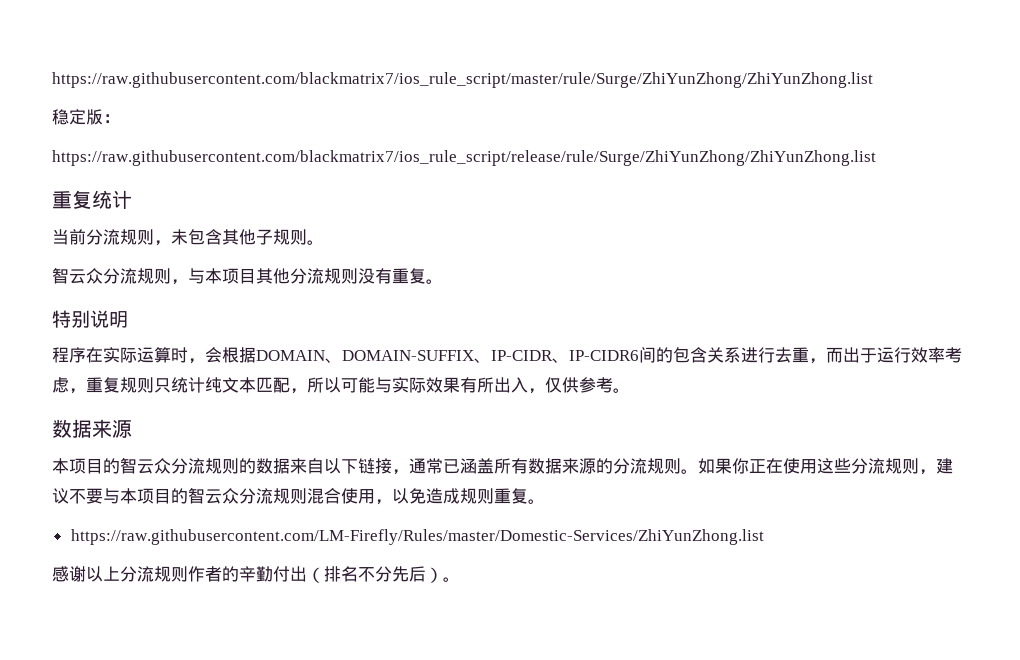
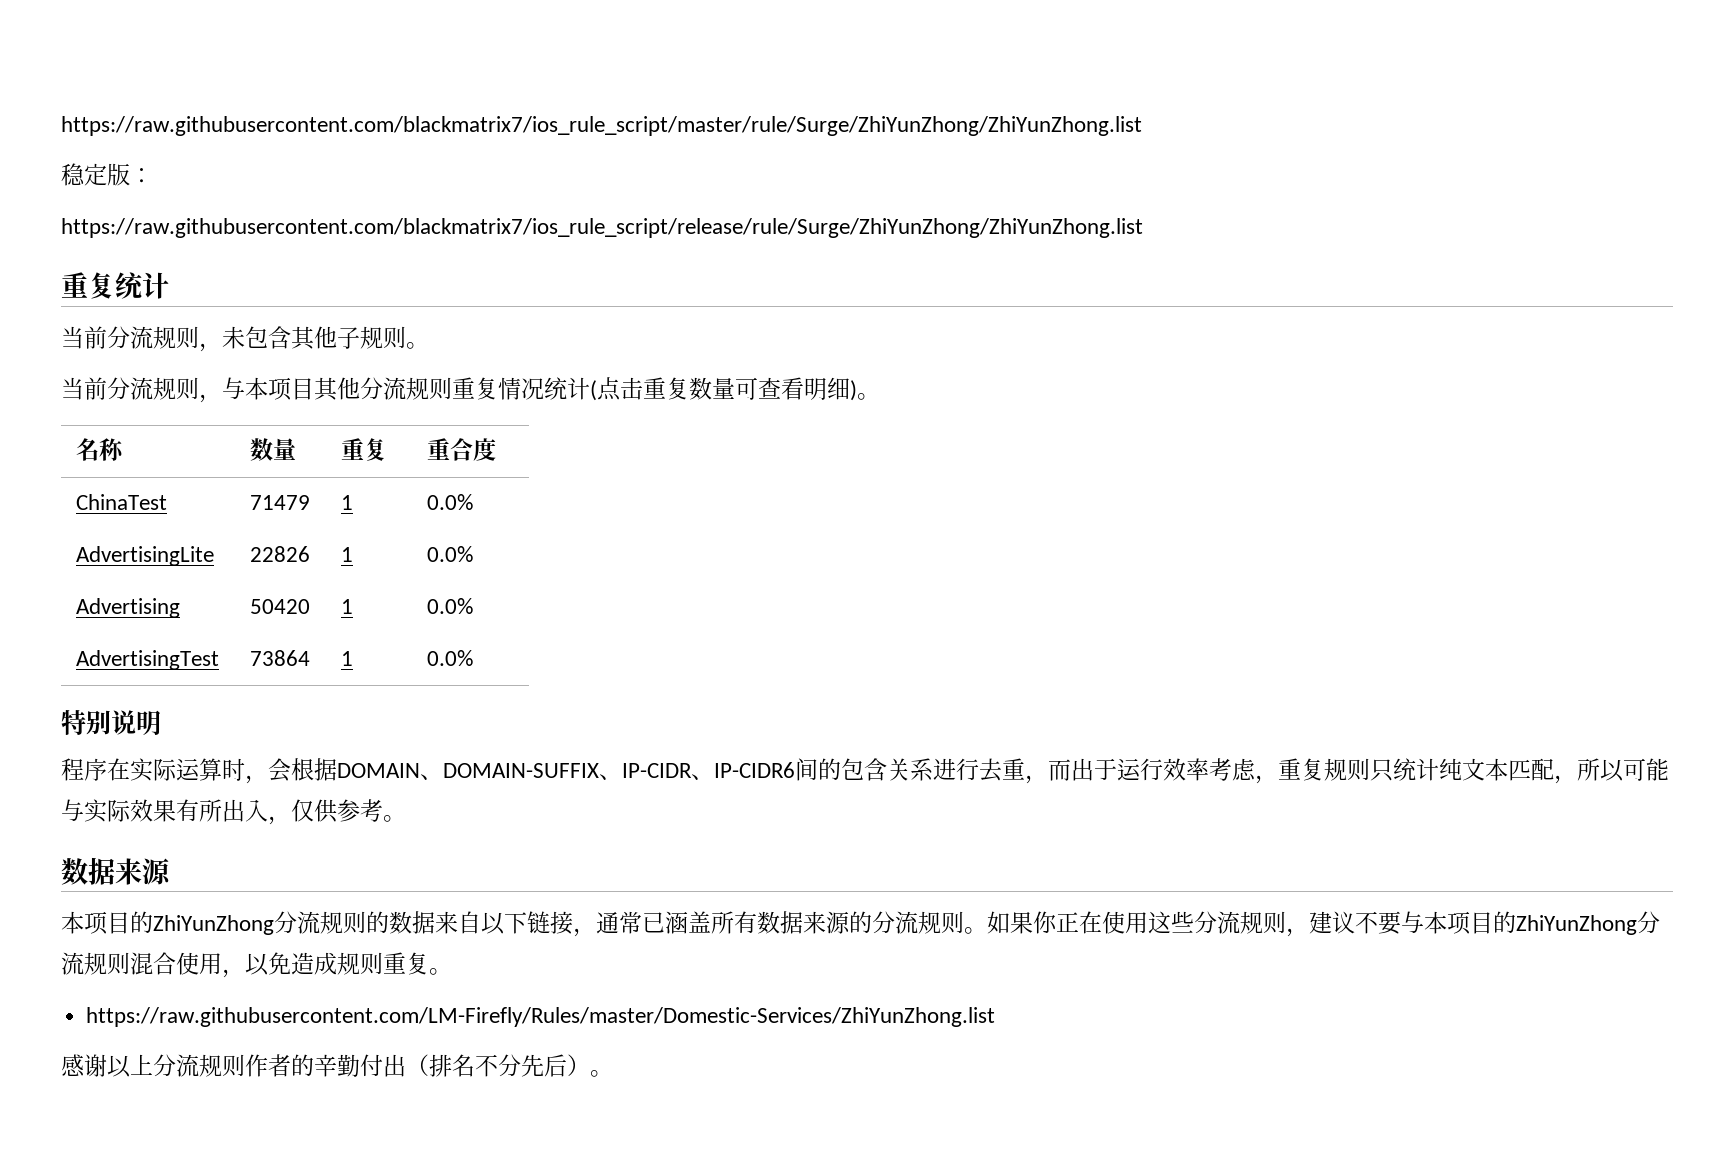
- 智云众分流规则，与本项目其他分流规则没有重复。
+ 当前分流规则，与本项目其他分流规则重复情况统计(点击重复数量可查看明细)。
+ 名称 | 数量 | 重复 | 重合度
+ ChinaTest | 71479 | 1 | 0.0%
+ AdvertisingLite | 22826 | 1 | 0.0%
+ Advertising | 50420 | 1 | 0.0%
+ AdvertisingTest | 73864 | 1 | 0.0%
- 本项目的智云众分流规则的数据来自以下链接，通常已涵盖所有数据来源的分流规则。
+ 本项目的ZhiYunZhong分流规则的数据来自以下链接，通常已涵盖所有数据来源的分流规则。
- 如果你正在使用这些分流规则，建议不要与本项目的智云众分流规则混合使用，以免造成规则重复。
+ 如果你正在使用这些分流规则，建议不要与本项目的ZhiYunZhong分流规则混合使用，以免造成规则重复。

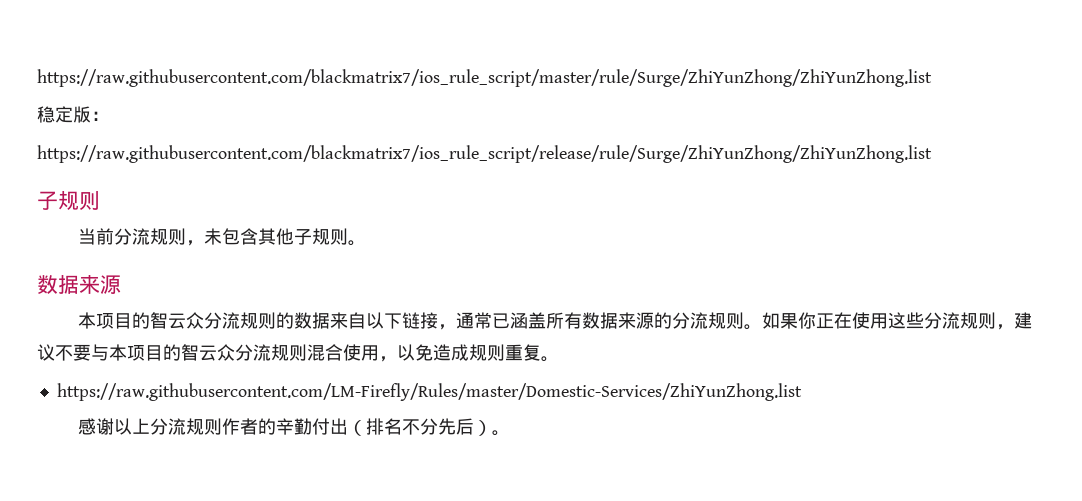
  https://raw.githubusercontent.com/blackmatrix7/ios_rule_script/release/rule/Surge/ZhiYunZhong/ZhiYunZhong.list
- 重复统计
+ 子规则
- 当前分流规则，与本项目其他分流规则重复情况统计(点击重复数量可查看明细)。
- 名称 | 数量 | 重复 | 重合度
- ChinaTest | 71479 | 1 | 0.0%
- AdvertisingLite | 22826 | 1 | 0.0%
- Advertising | 50420 | 1 | 0.0%
- AdvertisingTest | 73864 | 1 | 0.0%
- 特别说明
- 程序在实际运算时，会根据DOMAIN、DOMAIN-SUFFIX、IP-CIDR、IP-CIDR6间的包含关系进行去重，而出于运行效率考虑，重复规则只统计纯文本匹配，所以可能与实际效果有所出入，仅供参考。
- 本项目的ZhiYunZhong分流规则的数据来自以下链接，通常已涵盖所有数据来源的分流规则。
+ 本项目的智云众分流规则的数据来自以下链接，通常已涵盖所有数据来源的分流规则。
- 如果你正在使用这些分流规则，建议不要与本项目的ZhiYunZhong分流规则混合使用，以免造成规则重复。
+ 如果你正在使用这些分流规则，建议不要与本项目的智云众分流规则混合使用，以免造成规则重复。

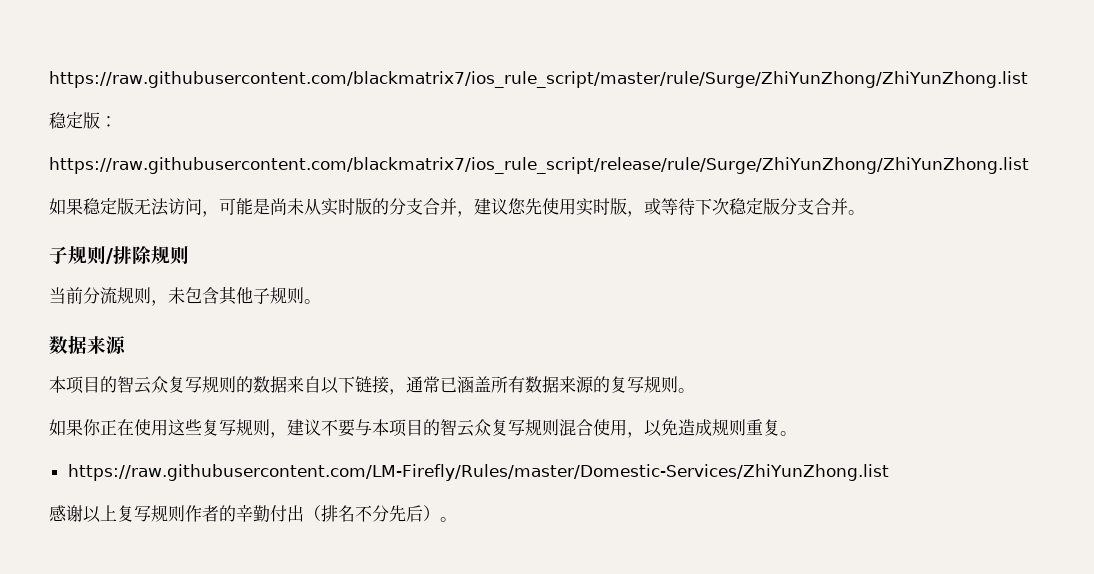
  https://raw.githubusercontent.com/blackmatrix7/ios_rule_script/release/rule/Surge/ZhiYunZhong/ZhiYunZhong.list
- 子规则
+ 如果稳定版无法访问，可能是尚未从实时版的分支合并，建议您先使用实时版，或等待下次稳定版分支合并。
+ 子规则/排除规则
- 本项目的智云众分流规则的数据来自以下链接，通常已涵盖所有数据来源的分流规则。如果你正在使用这些分流规则，建议不要与本项目的智云众分流规则混合使用，以免造成规则重复。
+ 本项目的智云众复写规则的数据来自以下链接，通常已涵盖所有数据来源的复写规则。
+ 如果你正在使用这些复写规则，建议不要与本项目的智云众复写规则混合使用，以免造成规则重复。
- 感谢以上分流规则作者的辛勤付出（排名不分先后）。
+ 感谢以上复写规则作者的辛勤付出（排名不分先后）。

